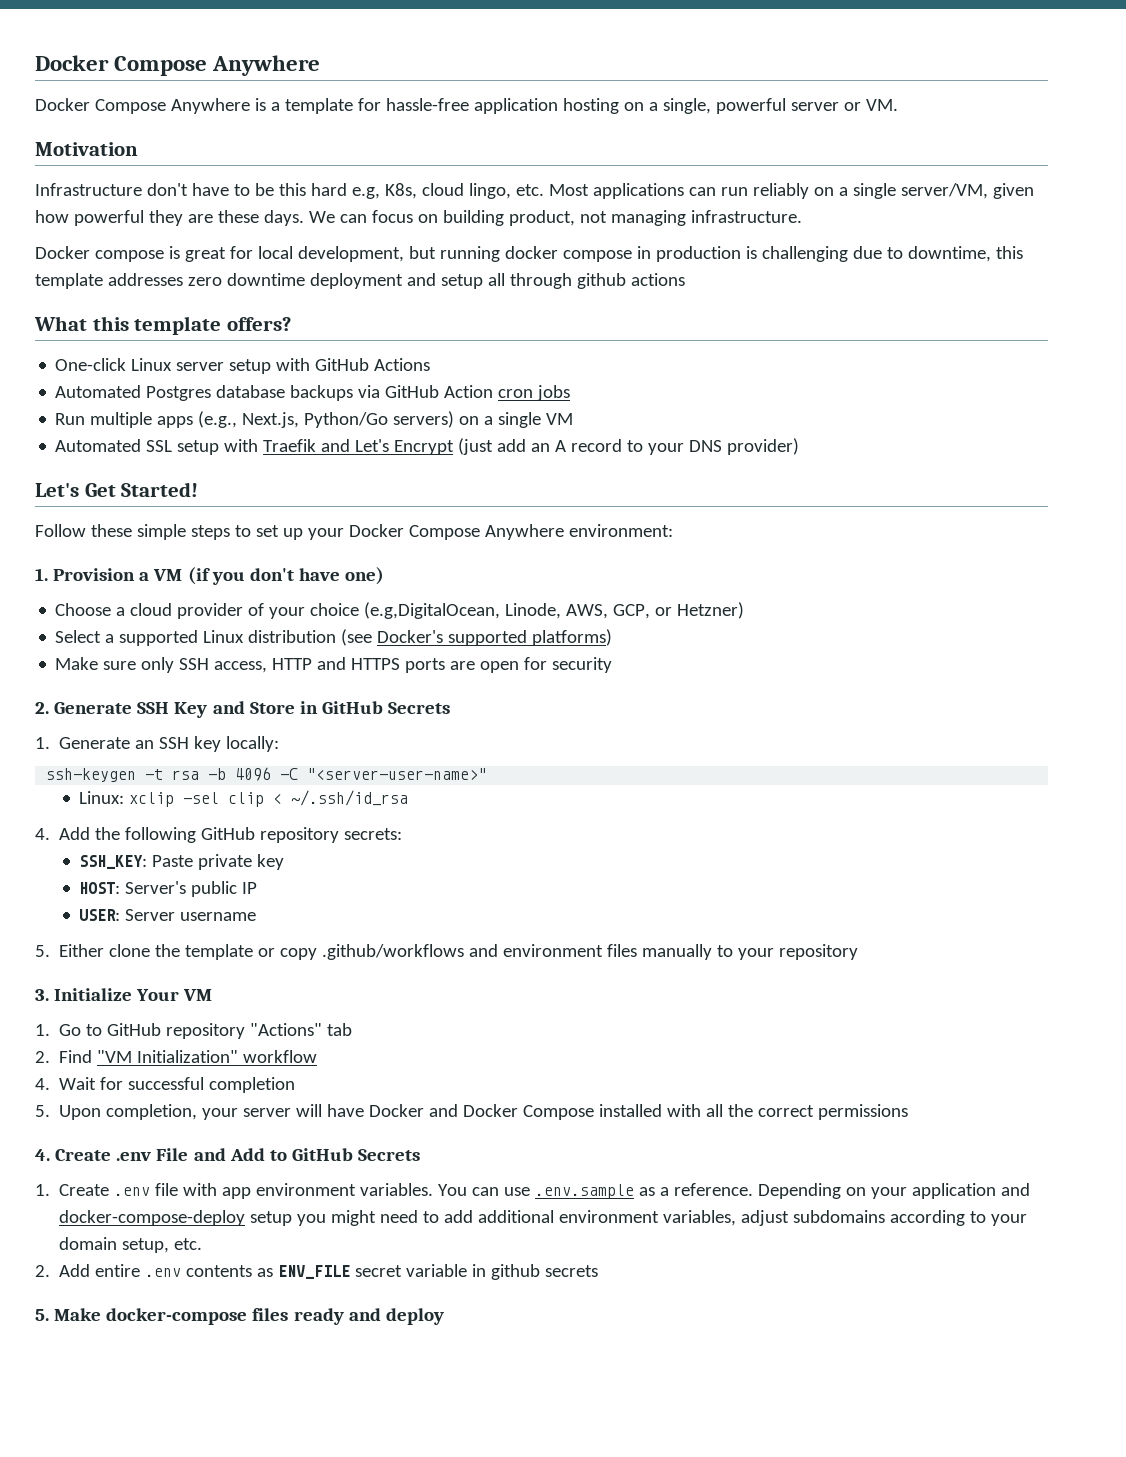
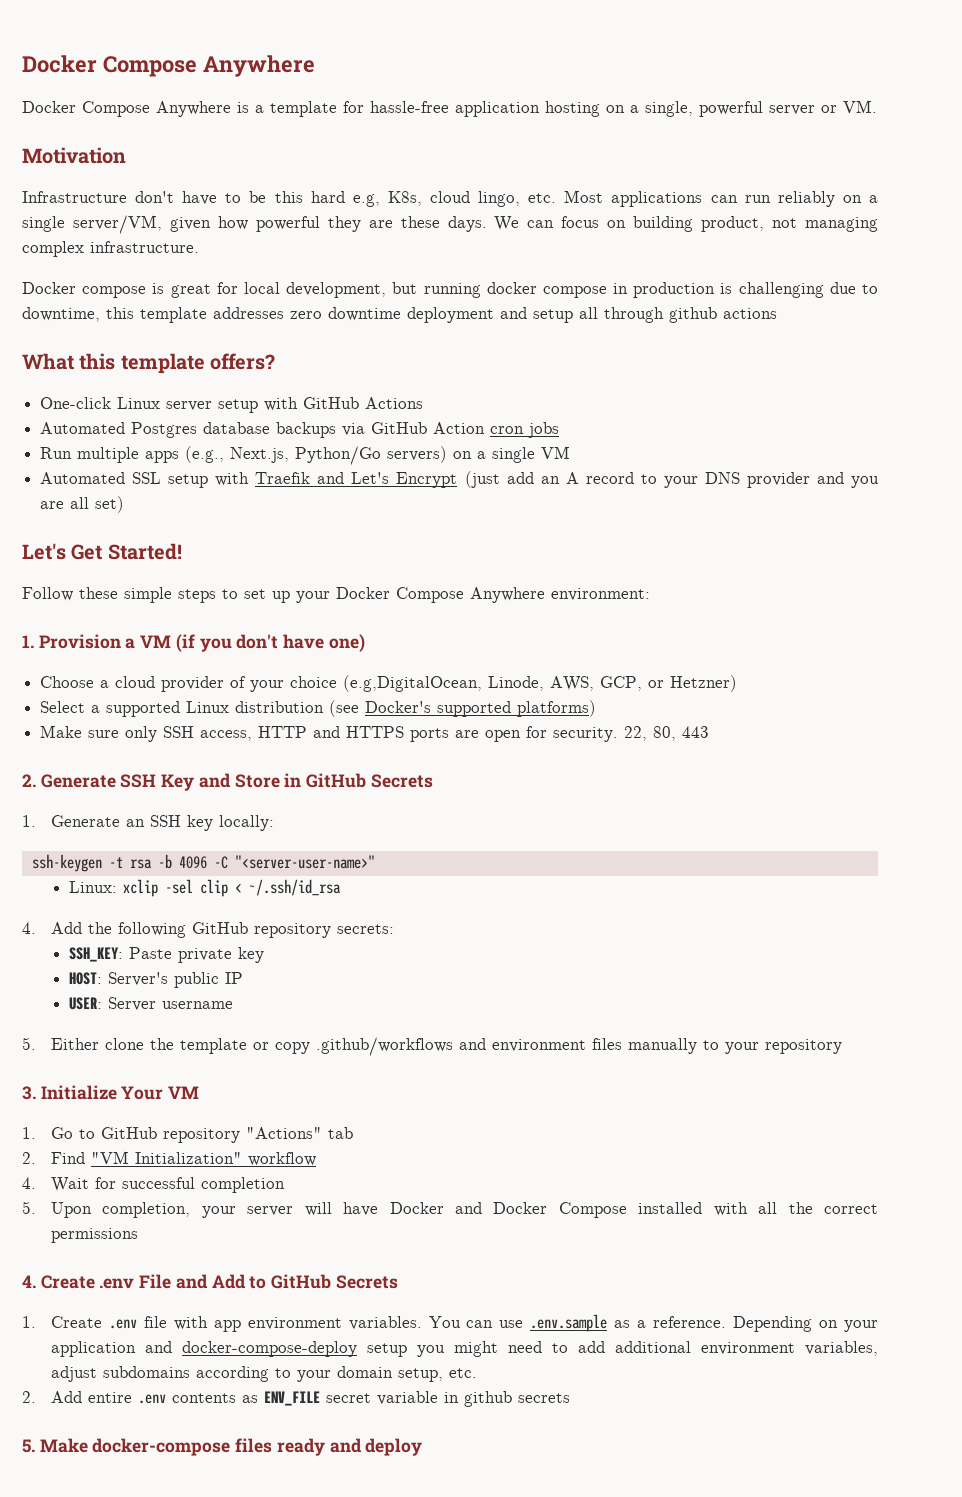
- We can focus on building product, not managing infrastructure.
+ We can focus on building product, not managing complex infrastructure.
- Automated SSL setup with Traefik and Let's Encrypt (just add an A record to your DNS provider)
+ Automated SSL setup with Traefik and Let's Encrypt (just add an A record to your DNS provider and you are all set)
- Make sure only SSH access, HTTP and HTTPS ports are open for security
+ Make sure only SSH access, HTTP and HTTPS ports are open for security. 22, 80, 443

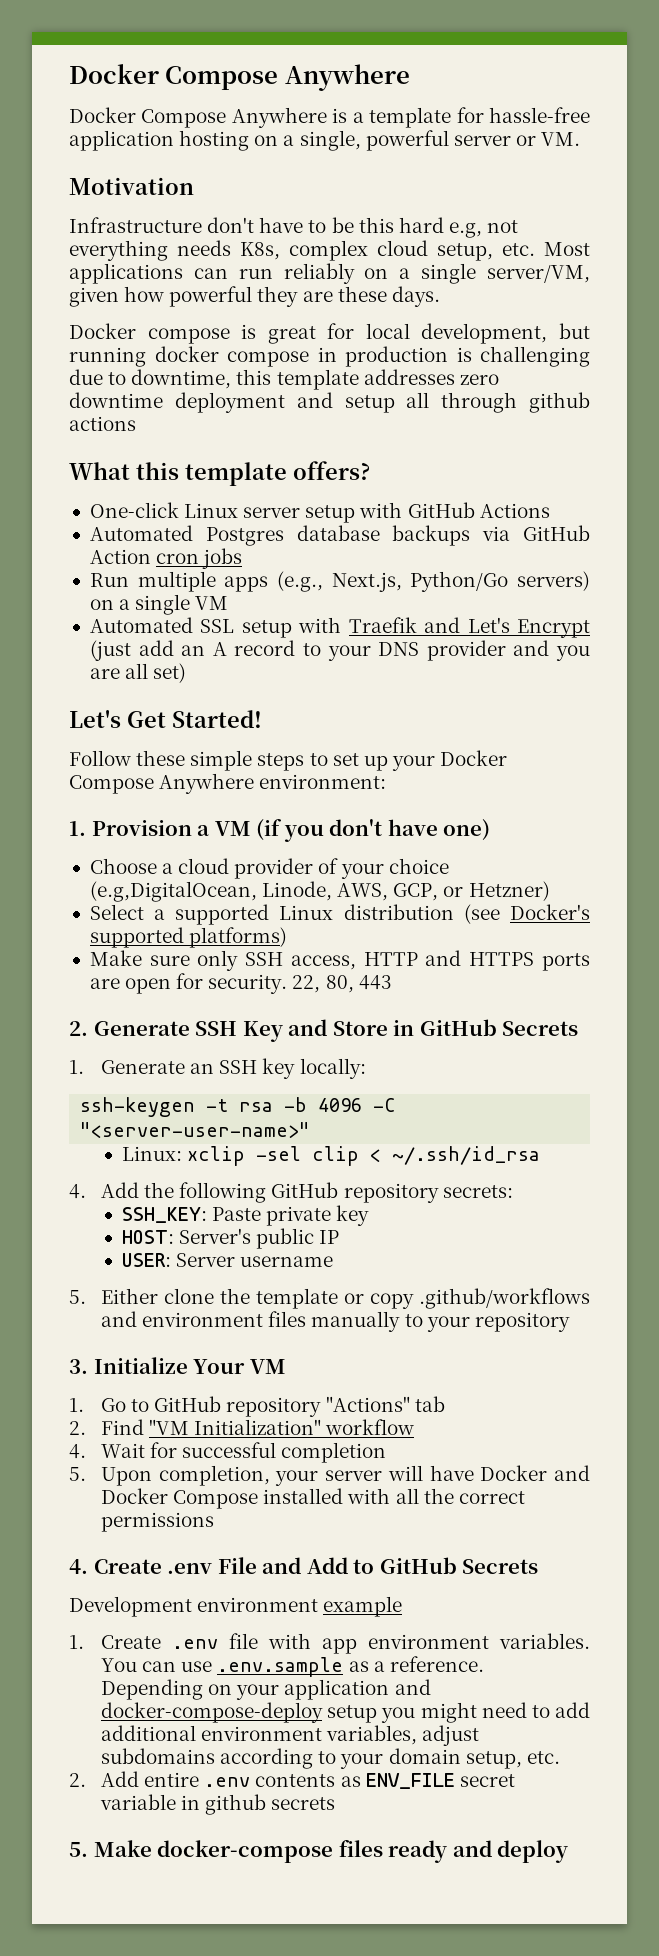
- Infrastructure don't have to be this hard e.g, K8s, cloud lingo, etc. Most applications can run reliably on a single server/VM, given how powerful they are these days. We can focus on building product, not managing complex infrastructure.
+ Infrastructure don't have to be this hard e.g, not everything needs K8s, complex cloud setup, etc. Most applications can run reliably on a single server/VM, given how powerful they are these days.
+ Development environment example

